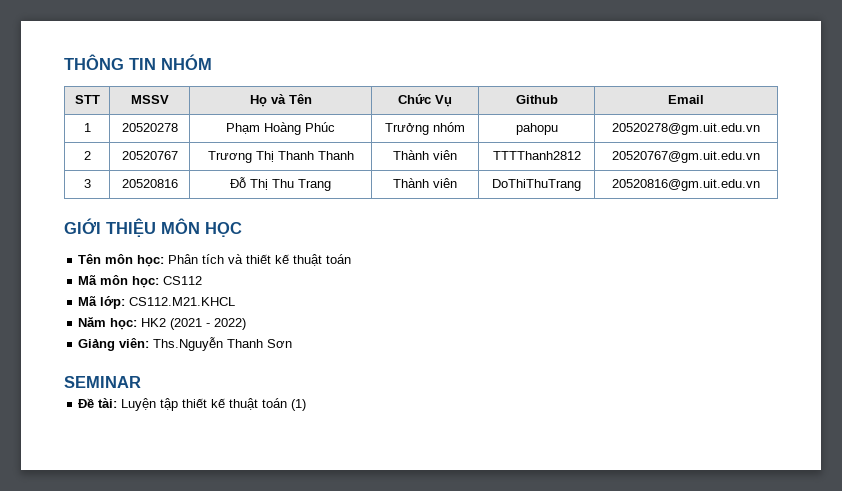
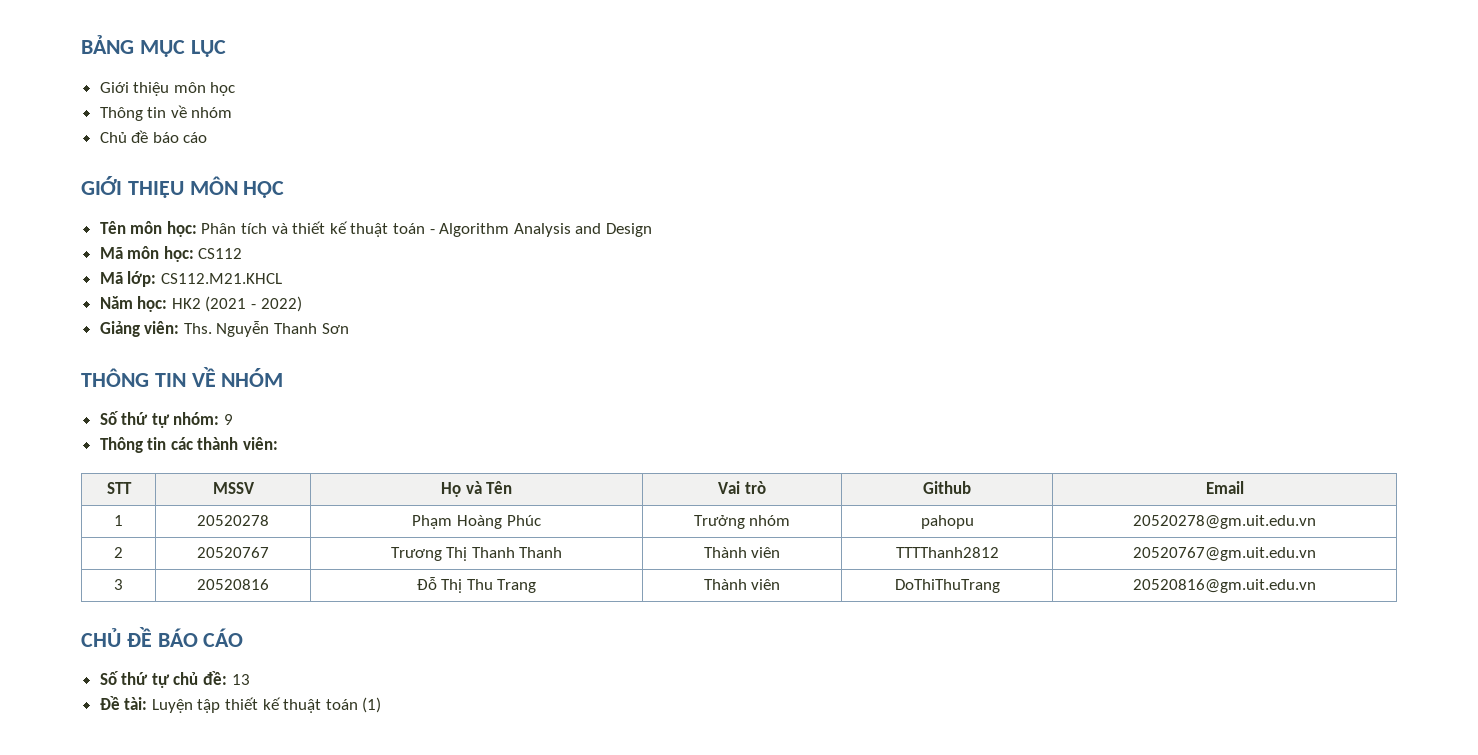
+ BẢNG MỤC LỤC
+ Giới thiệu môn học
+ Thông tin về nhóm
+ Chủ đề báo cáo
+ GIỚI THIỆU MÔN HỌC
+ Tên môn học: Phân tích và thiết kế thuật toán - Algorithm Analysis and Design
+ Mã môn học: CS112
+ Mã lớp: CS112.M21.KHCL
+ Năm học: HK2 (2021 - 2022)
+ Giảng viên: Ths. Nguyễn Thanh Sơn
- THÔNG TIN NHÓM
+ THÔNG TIN VỀ NHÓM
+ Số thứ tự nhóm: 9
+ Thông tin các thành viên:
- STT | MSSV | Họ và Tên | Chức Vụ | Github | Email
+ STT | MSSV | Họ và Tên | Vai trò | Github | Email
- GIỚI THIỆU MÔN HỌC
- Tên môn học: Phân tích và thiết kế thuật toán
- Mã môn học: CS112
- Mã lớp: CS112.M21.KHCL
- Năm học: HK2 (2021 - 2022)
- Giảng viên: Ths.Nguyễn Thanh Sơn
- SEMINAR
+ CHỦ ĐỀ BÁO CÁO
+ Số thứ tự chủ đề: 13

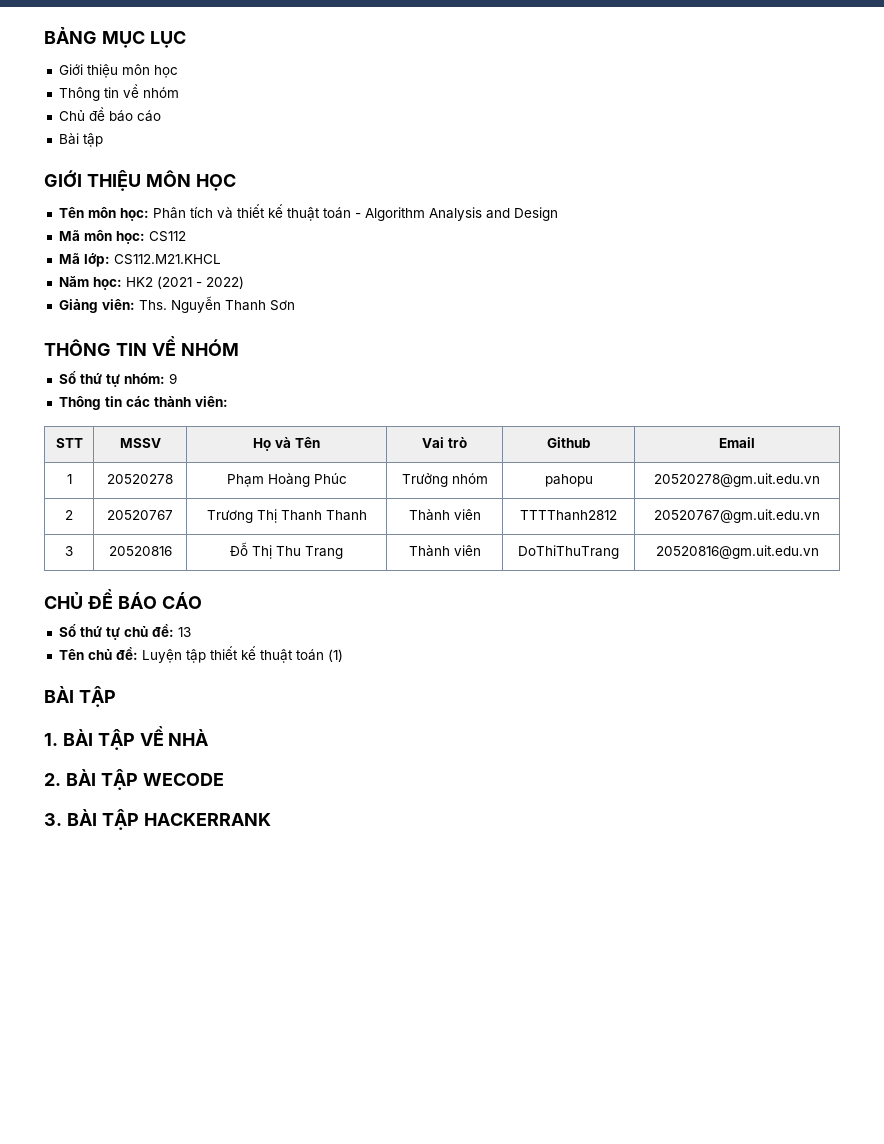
+ Bài tập
- Đề tài: Luyện tập thiết kế thuật toán (1)
+ Tên chủ đề: Luyện tập thiết kế thuật toán (1)
+ BÀI TẬP
+ 1. BÀI TẬP VỀ NHÀ
+ 2. BÀI TẬP WECODE
+ 3. BÀI TẬP HACKERRANK

